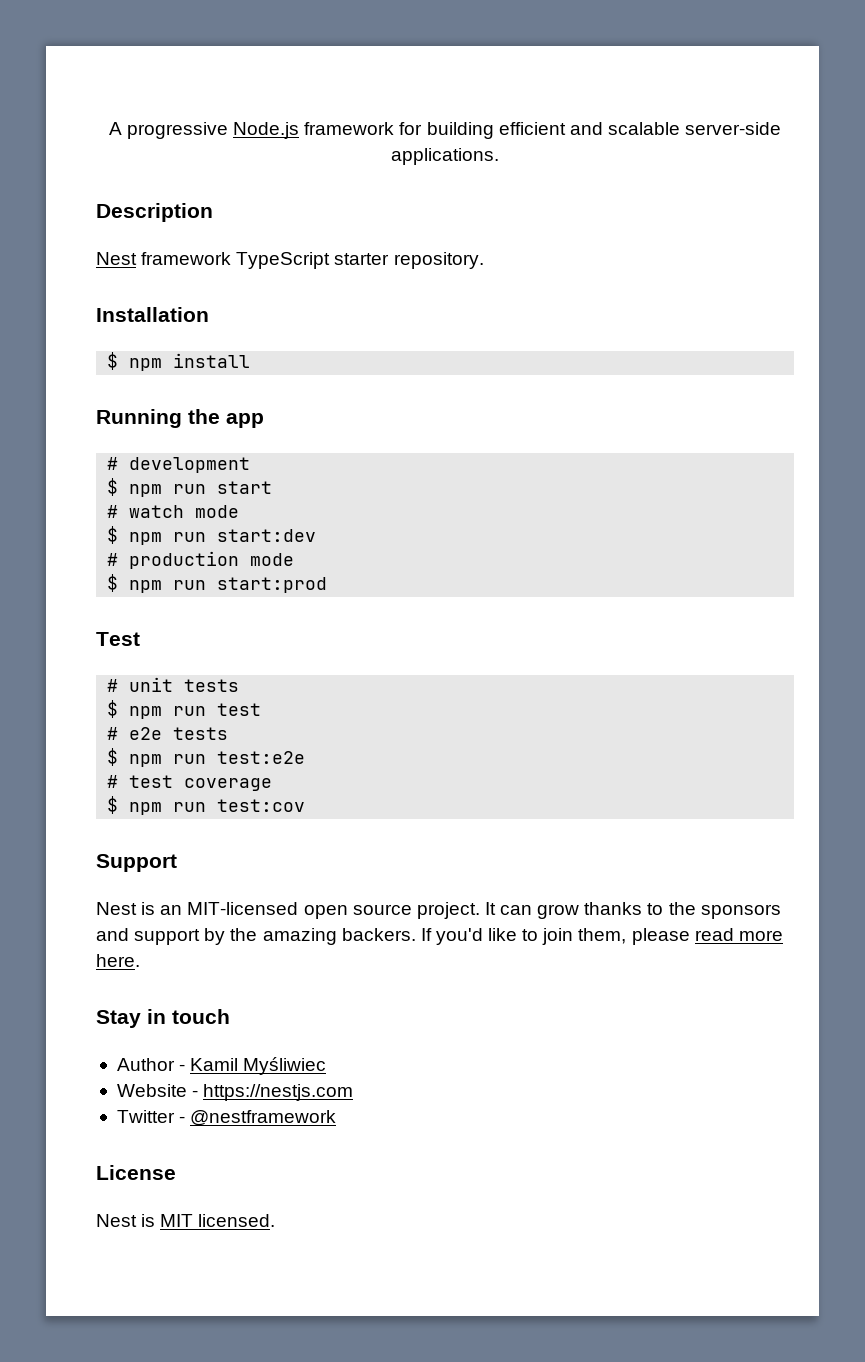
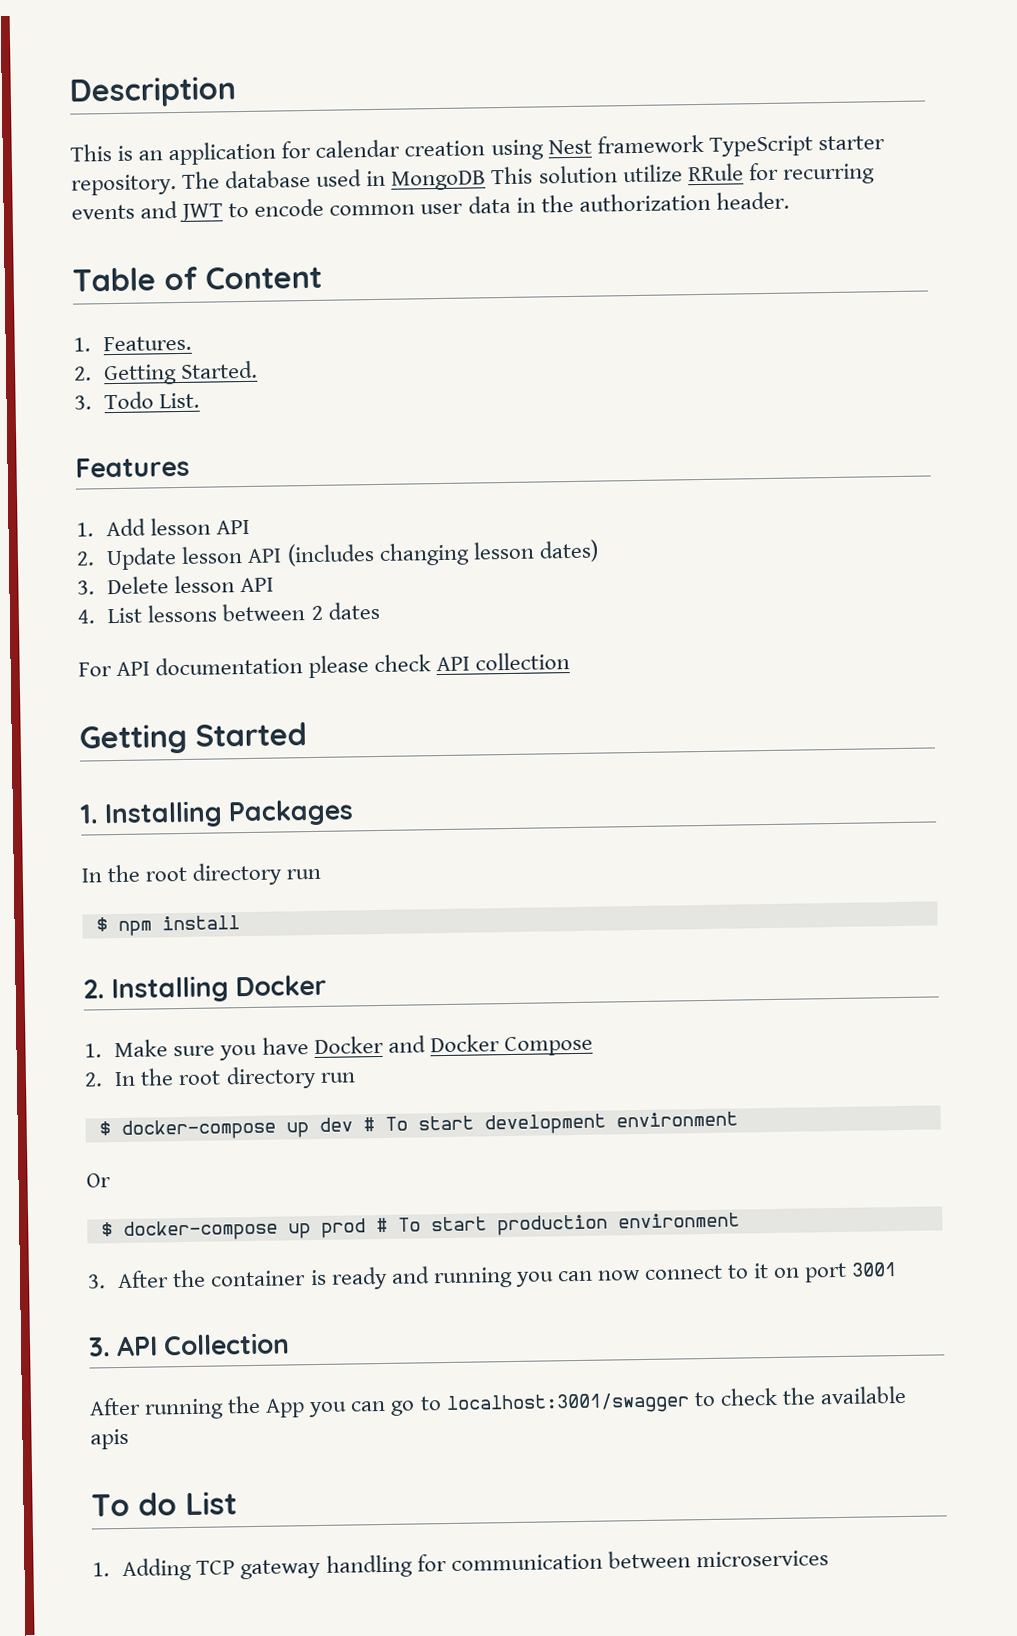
- A progressive Node.js framework for building efficient and scalable server-side applications.
  Description
- Nest framework TypeScript starter repository.
- Installation
+ This is an application for calendar creation using Nest framework TypeScript starter repository. The database used in MongoDB This solution utilize RRule for recurring events and JWT to encode common user data in the authorization header.
+ Table of Content
+ 1. Features.
+ 2. Getting Started.
+ 3. Todo List.
+ Features
+ 1. Add lesson API
+ 2. Update lesson API (includes changing lesson dates)
+ 3. Delete lesson API
+ 4. List lessons between 2 dates
+ For API documentation please check API collection
+ Getting Started
+ 1. Installing Packages
+ In the root directory run
  $ npm install
- Running the app
- # development
- $ npm run start
- # watch mode
- $ npm run start:dev
- # production mode
- $ npm run start:prod
- Test
- # unit tests
- $ npm run test
- # e2e tests
- $ npm run test:e2e
- # test coverage
- $ npm run test:cov
- Support
- Nest is an MIT-licensed open source project. It can grow thanks to the sponsors and support by the amazing backers. If you'd like to join them, please read more here.
- Stay in touch
- Author - Kamil Myśliwiec
- Website - https://nestjs.com
- Twitter - @nestframework
- License
- Nest is MIT licensed.
+ 2. Installing Docker
+ 1. Make sure you have Docker and Docker Compose
+ 2. In the root directory run
+ $ docker-compose up dev # To start development environment
+ Or
+ $ docker-compose up prod # To start production environment
+ 3. After the container is ready and running you can now connect to it on port 3001
+ 3. API Collection
+ After running the App you can go to localhost:3001/swagger to check the available apis
+ To do List
+ 1. Adding TCP gateway handling for communication between microservices

